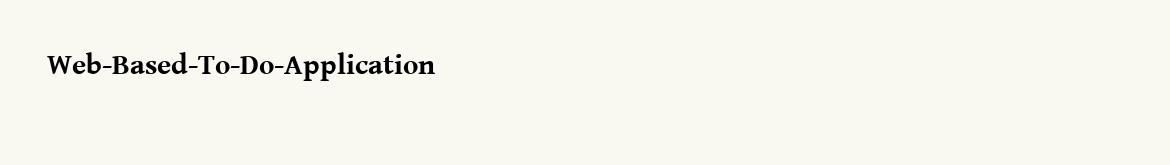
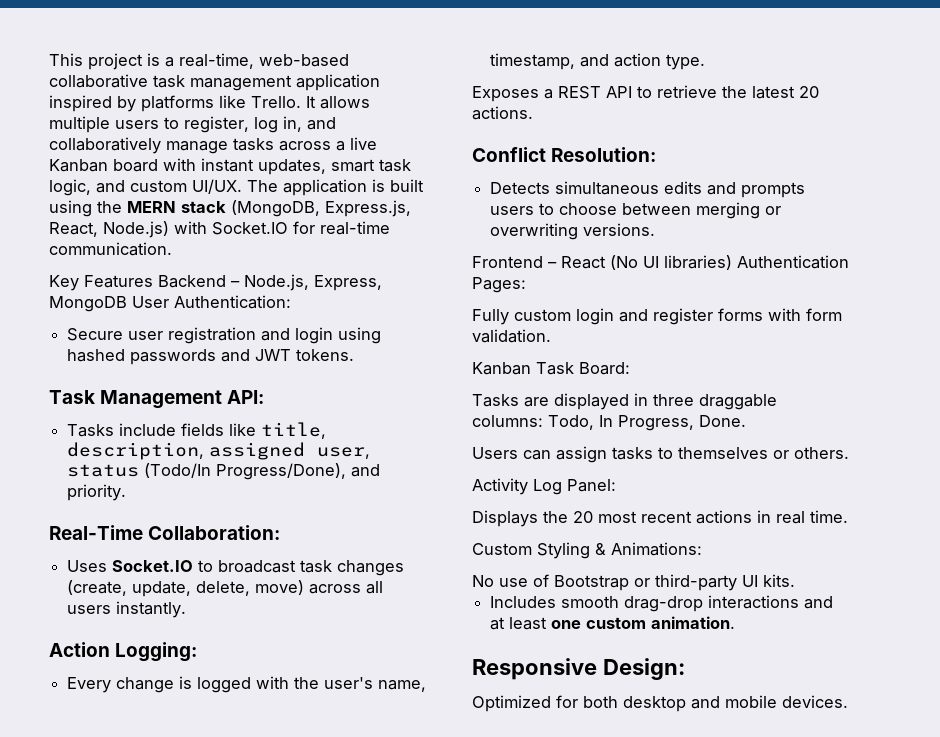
- Web-Based-To-Do-Application
+ This project is a real-time, web-based collaborative task management application inspired by platforms like Trello. It allows multiple users to register, log in, and collaboratively manage tasks across a live Kanban board with instant updates, smart task logic, and custom UI/UX. The application is built using the MERN stack (MongoDB, Express.js, React, Node.js) with Socket.IO for real-time communication.
+ Key Features Backend – Node.js, Express, MongoDB User Authentication:
+ Secure user registration and login using hashed passwords and JWT tokens.
+ Task Management API:
+ Tasks include fields like title, description, assigned user, status (Todo/In Progress/Done), and priority.
+ Real-Time Collaboration:
+ Uses Socket.IO to broadcast task changes (create, update, delete, move) across all users instantly.
+ Action Logging:
+ Every change is logged with the user's name, timestamp, and action type.
+ Exposes a REST API to retrieve the latest 20 actions.
+ Conflict Resolution:
+ Detects simultaneous edits and prompts users to choose between merging or overwriting versions.
+ Frontend – React (No UI libraries) Authentication Pages:
+ Fully custom login and register forms with form validation.
+ Kanban Task Board:
+ Tasks are displayed in three draggable columns: Todo, In Progress, Done.
+ Users can assign tasks to themselves or others.
+ Activity Log Panel:
+ Displays the 20 most recent actions in real time.
+ Custom Styling & Animations:
+ No use of Bootstrap or third-party UI kits.
+ Includes smooth drag-drop interactions and at least one custom animation.
+ Responsive Design:
+ Optimized for both desktop and mobile devices.

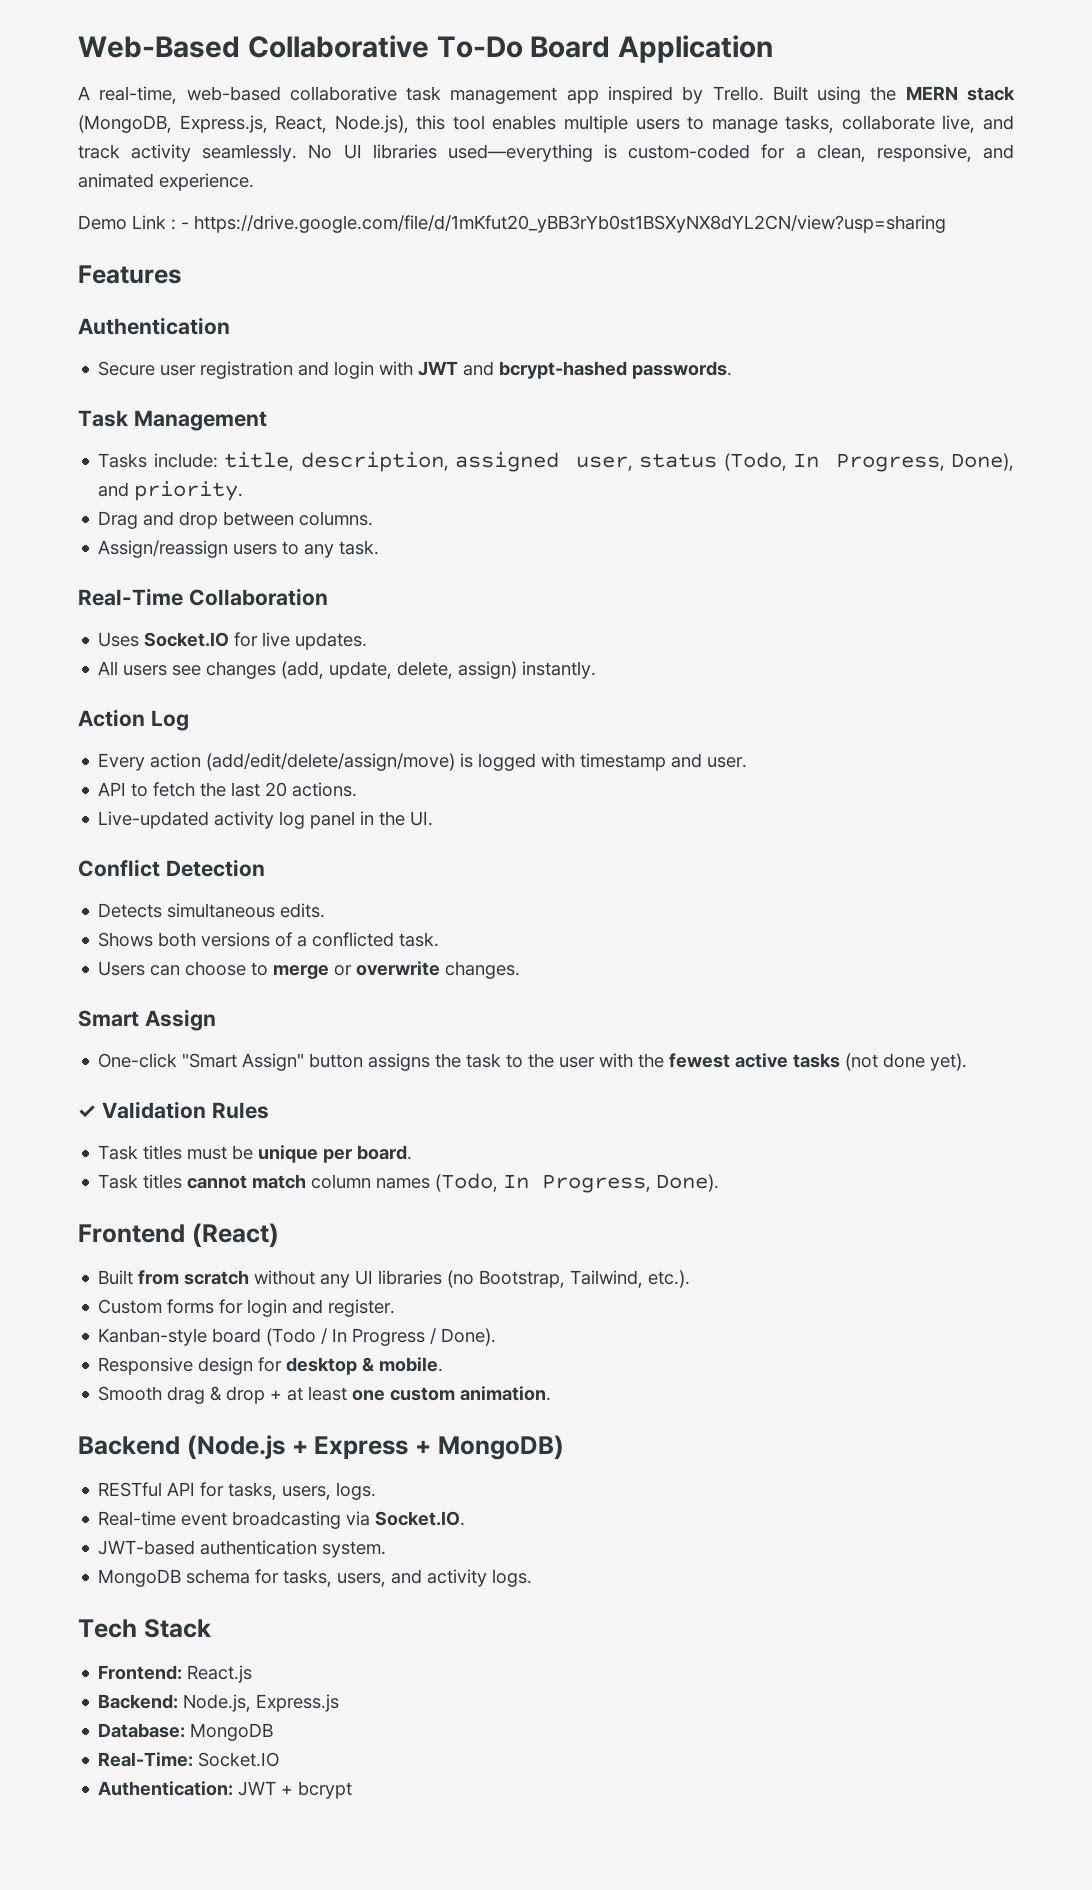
- This project is a real-time, web-based collaborative task management application inspired by platforms like Trello. It allows multiple users to register, log in, and collaboratively manage tasks across a live Kanban board with instant updates, smart task logic, and custom UI/UX. The application is built using the MERN stack (MongoDB, Express.js, React, Node.js) with Socket.IO for real-time communication.
- Key Features Backend – Node.js, Express, MongoDB User Authentication:
+ Web-Based Collaborative To-Do Board Application
+ A real-time, web-based collaborative task management app inspired by Trello. Built using the MERN stack (MongoDB, Express.js, React, Node.js), this tool enables multiple users to manage tasks, collaborate live, and track activity seamlessly. No UI libraries used—everything is custom-coded for a clean, responsive, and animated experience.
+ Demo Link : - https://drive.google.com/file/d/1mKfut20_yBB3rYb0st1BSXyNX8dYL2CN/view?usp=sharing
+ Features
+ Authentication
- Secure user registration and login using hashed passwords and JWT tokens.
+ Secure user registration and login with JWT and bcrypt-hashed passwords.
- Task Management API:
- Tasks include fields like title, description, assigned user, status (Todo/In Progress/Done), and priority.
+ Task Management
+ Tasks include: title, description, assigned user, status (Todo, In Progress, Done), and priority.
+ Drag and drop between columns.
+ Assign/reassign users to any task.
- Real-Time Collaboration:
+ Real-Time Collaboration
- Uses Socket.IO to broadcast task changes (create, update, delete, move) across all users instantly.
+ Uses Socket.IO for live updates.
+ All users see changes (add, update, delete, assign) instantly.
- Action Logging:
+ Action Log
- Every change is logged with the user's name, timestamp, and action type.
- Exposes a REST API to retrieve the latest 20 actions.
+ Every action (add/edit/delete/assign/move) is logged with timestamp and user.
+ API to fetch the last 20 actions.
+ Live-updated activity log panel in the UI.
- Conflict Resolution:
+ Conflict Detection
- Detects simultaneous edits and prompts users to choose between merging or overwriting versions.
- Frontend – React (No UI libraries) Authentication Pages:
- Fully custom login and register forms with form validation.
- Kanban Task Board:
- Tasks are displayed in three draggable columns: Todo, In Progress, Done.
- Users can assign tasks to themselves or others.
- Activity Log Panel:
- Displays the 20 most recent actions in real time.
- Custom Styling & Animations:
- No use of Bootstrap or third-party UI kits.
- Includes smooth drag-drop interactions and at least one custom animation.
+ Detects simultaneous edits.
+ Shows both versions of a conflicted task.
+ Users can choose to merge or overwrite changes.
+ Smart Assign
+ One-click "Smart Assign" button assigns the task to the user with the fewest active tasks (not done yet).
+ ✓ Validation Rules
+ Task titles must be unique per board.
+ Task titles cannot match column names (Todo, In Progress, Done).
+ Frontend (React)
+ Built from scratch without any UI libraries (no Bootstrap, Tailwind, etc.).
+ Custom forms for login and register.
+ Kanban-style board (Todo / In Progress / Done).
+ Responsive design for desktop & mobile.
+ Smooth drag & drop + at least one custom animation.
- Responsive Design:
- Optimized for both desktop and mobile devices.
+ Backend (Node.js + Express + MongoDB)
+ RESTful API for tasks, users, logs.
+ Real-time event broadcasting via Socket.IO.
+ JWT-based authentication system.
+ MongoDB schema for tasks, users, and activity logs.
+ Tech Stack
+ Frontend: React.js
+ Backend: Node.js, Express.js
+ Database: MongoDB
+ Real-Time: Socket.IO
+ Authentication: JWT + bcrypt

